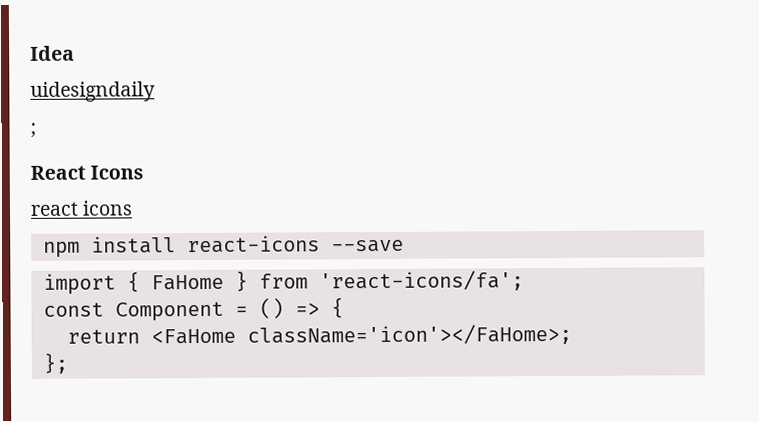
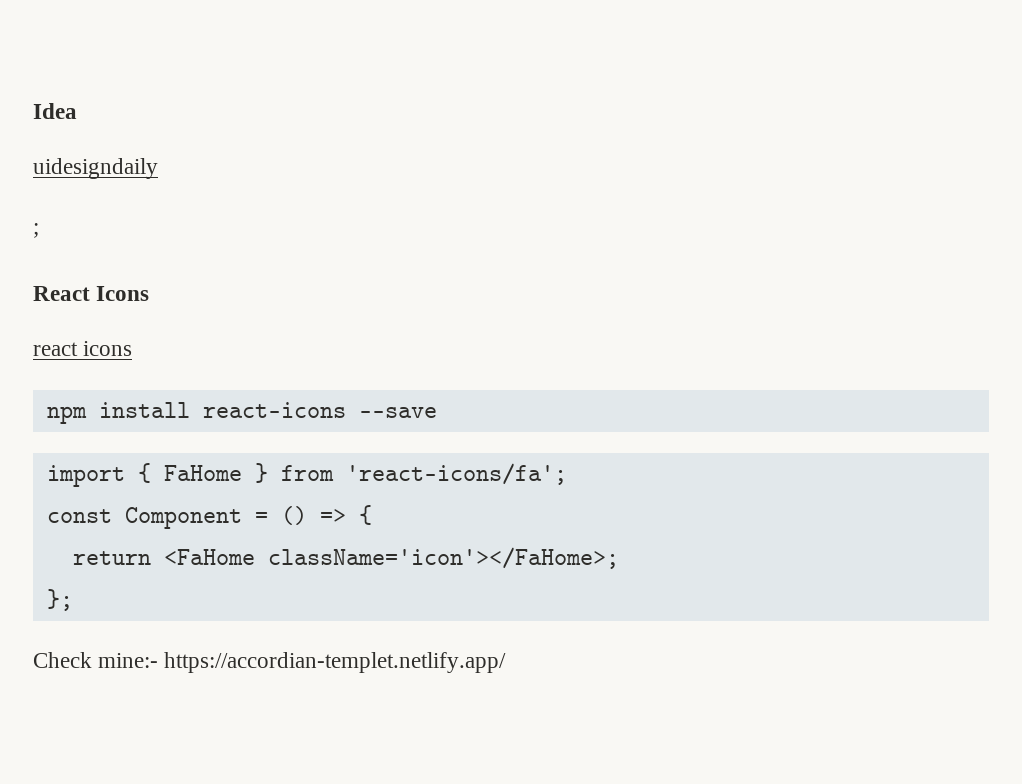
+ Check mine:- https://accordian-templet.netlify.app/

